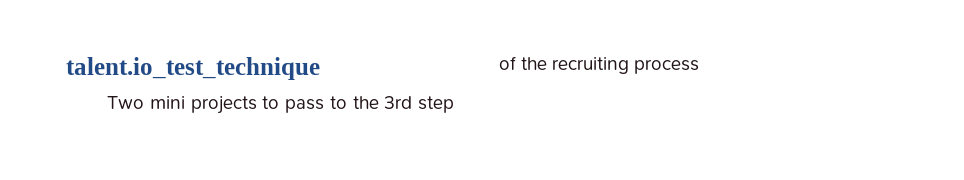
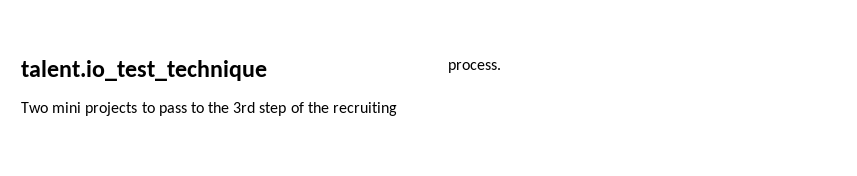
- Two mini projects to pass to the 3rd step of the recruiting process
+ Two mini projects to pass to the 3rd step of the recruiting process.

